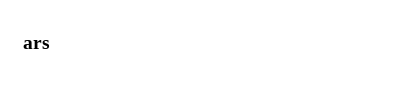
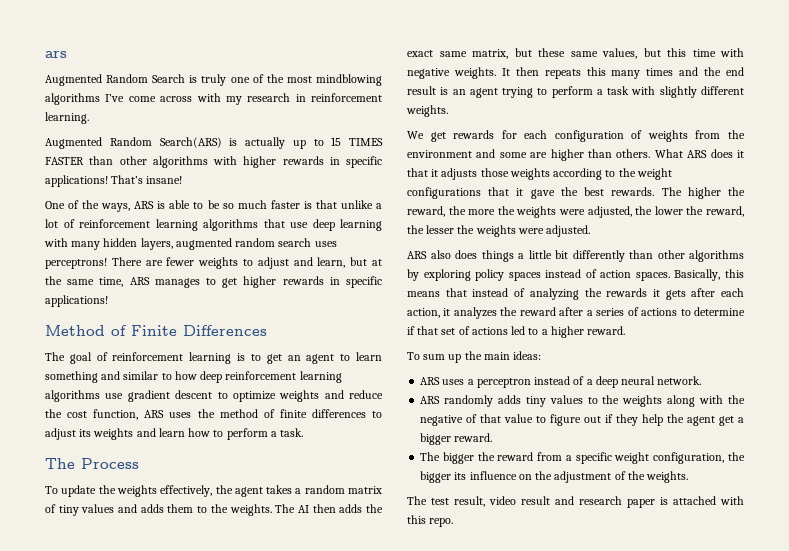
+ Augmented Random Search is truly one of the most mindblowing algorithms I’ve come across with my research in reinforcement learning.
+ Augmented Random Search(ARS) is actually up to 15 TIMES FASTER than other algorithms with higher rewards in specific applications! That’s insane!
+ One of the ways, ARS is able to be so much faster is that unlike a lot of reinforcement learning algorithms that use deep learning with many hidden layers, augmented random search uses perceptrons! There are fewer weights to adjust and learn, but at the same time, ARS manages to get higher rewards in specific applications!
+ Method of Finite Differences
+ The goal of reinforcement learning is to get an agent to learn something and similar to how deep reinforcement learning algorithms use gradient descent to optimize weights and reduce the cost function, ARS uses the method of finite differences to adjust its weights and learn how to perform a task.
+ The Process
+ To update the weights effectively, the agent takes a random matrix of tiny values and adds them to the weights. The AI then adds the exact same matrix, but these same values, but this time with negative weights. It then repeats this many times and the end result is an agent trying to perform a task with slightly different weights.
+ We get rewards for each configuration of weights from the environment and some are higher than others. What ARS does it that it adjusts those weights according to the weight configurations that it gave the best rewards. The higher the reward, the more the weights were adjusted, the lower the reward, the lesser the weights were adjusted.
+ ARS also does things a little bit differently than other algorithms by exploring policy spaces instead of action spaces. Basically, this means that instead of analyzing the rewards it gets after each action, it analyzes the reward after a series of actions to determine if that set of actions led to a higher reward.
+ To sum up the main ideas:
+ ARS uses a perceptron instead of a deep neural network.
+ ARS randomly adds tiny values to the weights along with the negative of that value to figure out if they help the agent get a bigger reward.
+ The bigger the reward from a specific weight configuration, the bigger its influence on the adjustment of the weights.
+ The test result, video result and research paper is attached with this repo.

